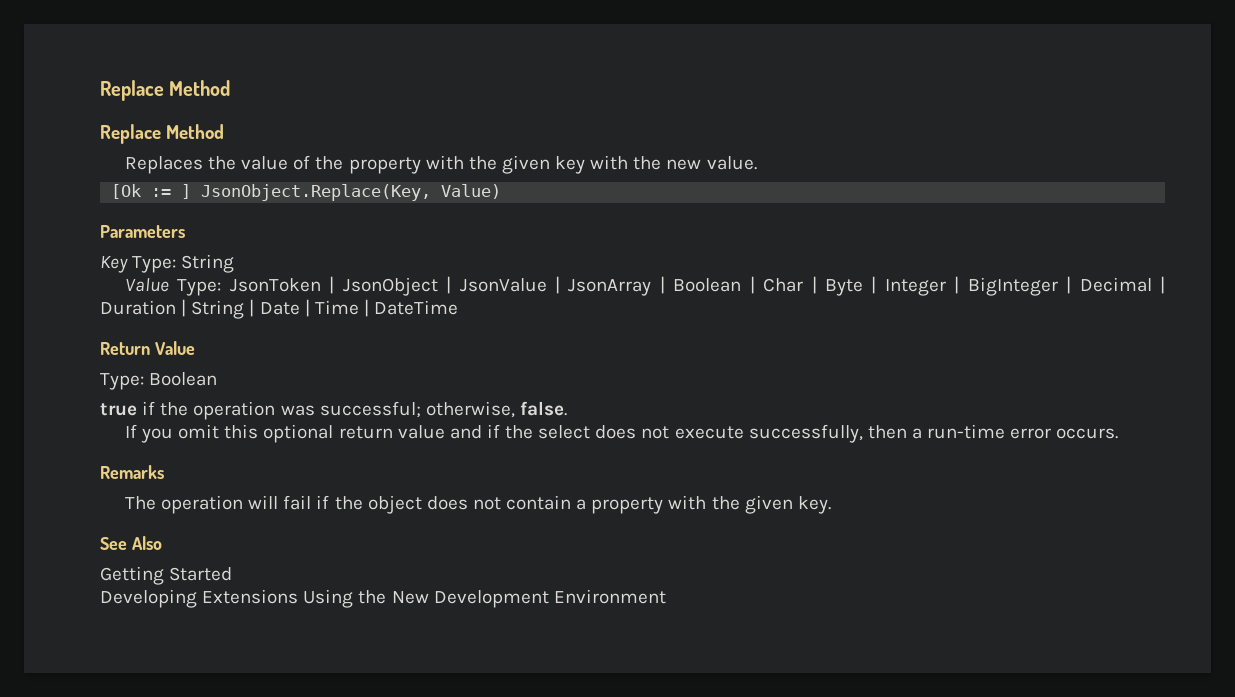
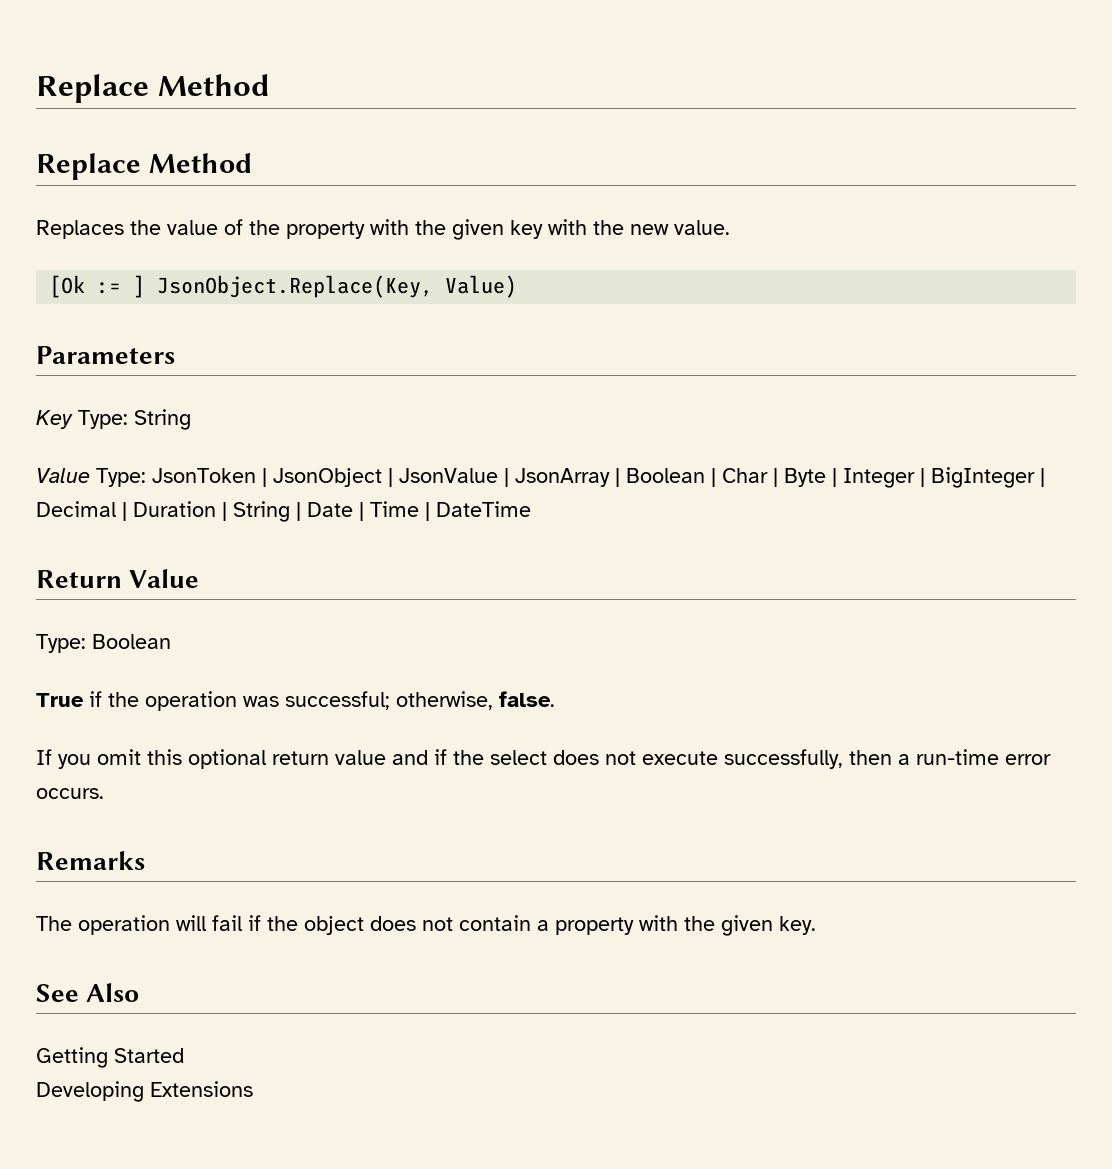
- true if the operation was successful; otherwise, false.
+ True if the operation was successful; otherwise, false.
- Developing Extensions Using the New Development Environment
+ Developing Extensions

